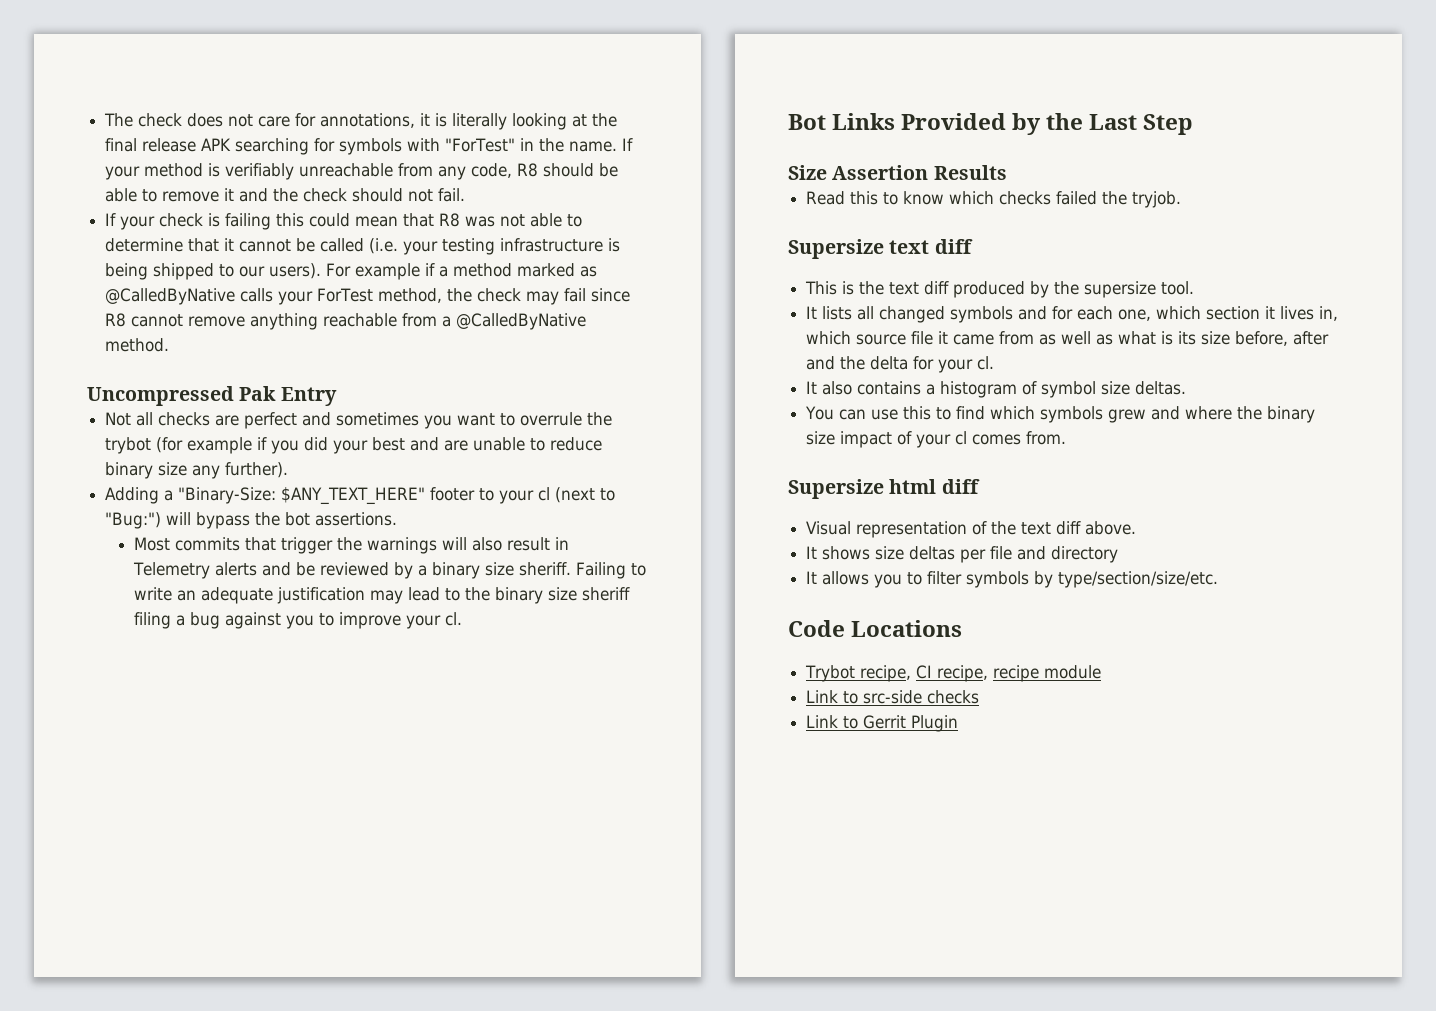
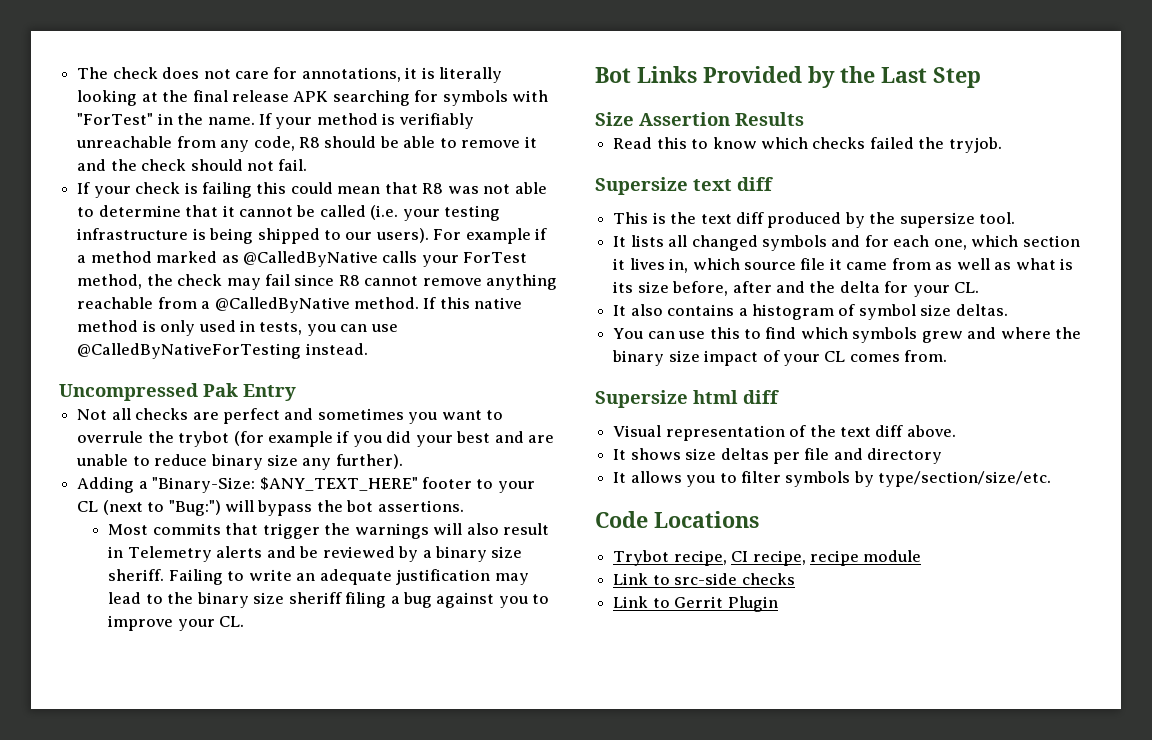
+ If this native method is only used in tests, you can use @CalledByNativeForTesting instead.
- Adding a "Binary-Size: $ANY_TEXT_HERE" footer to your cl (next to "Bug:") will bypass the bot assertions.
+ Adding a "Binary-Size: $ANY_TEXT_HERE" footer to your CL (next to "Bug:") will bypass the bot assertions.
- Failing to write an adequate justification may lead to the binary size sheriff filing a bug against you to improve your cl.
+ Failing to write an adequate justification may lead to the binary size sheriff filing a bug against you to improve your CL.
- It lists all changed symbols and for each one, which section it lives in, which source file it came from as well as what is its size before, after and the delta for your cl.
+ It lists all changed symbols and for each one, which section it lives in, which source file it came from as well as what is its size before, after and the delta for your CL.
- You can use this to find which symbols grew and where the binary size impact of your cl comes from.
+ You can use this to find which symbols grew and where the binary size impact of your CL comes from.

